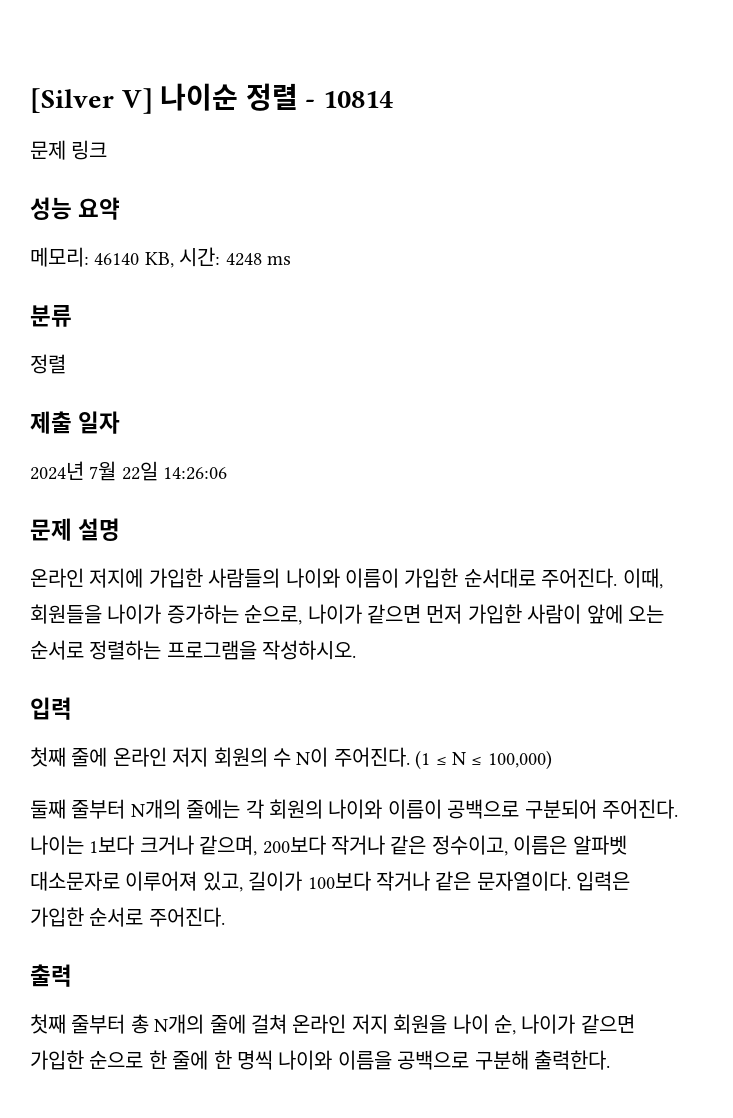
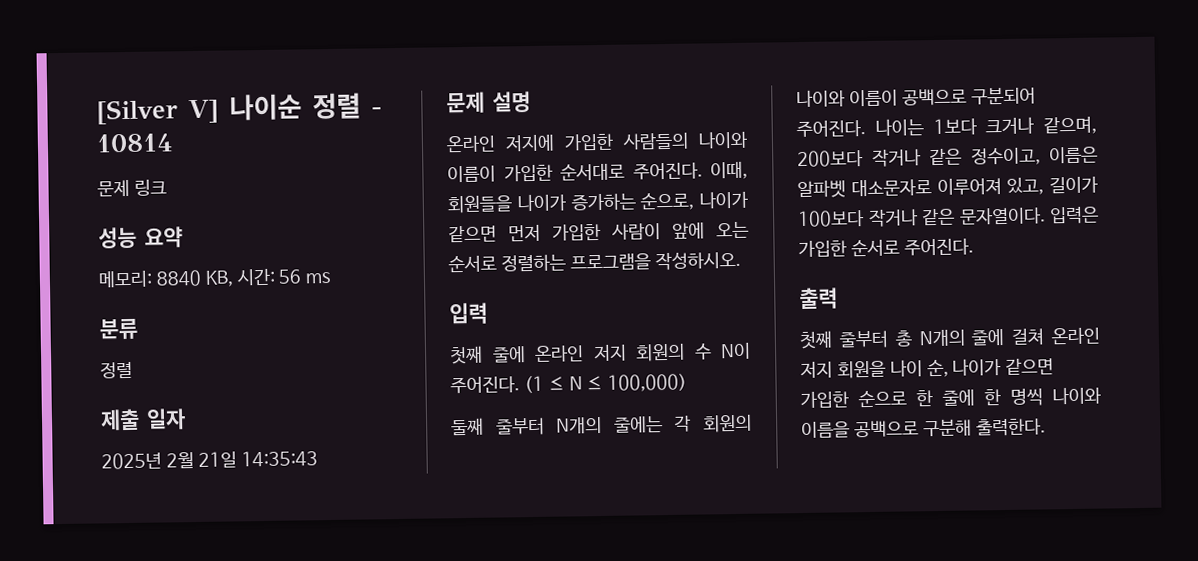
- 메모리: 46140 KB, 시간: 4248 ms
+ 메모리: 8840 KB, 시간: 56 ms
- 2024년 7월 22일 14:26:06
+ 2025년 2월 21일 14:35:43

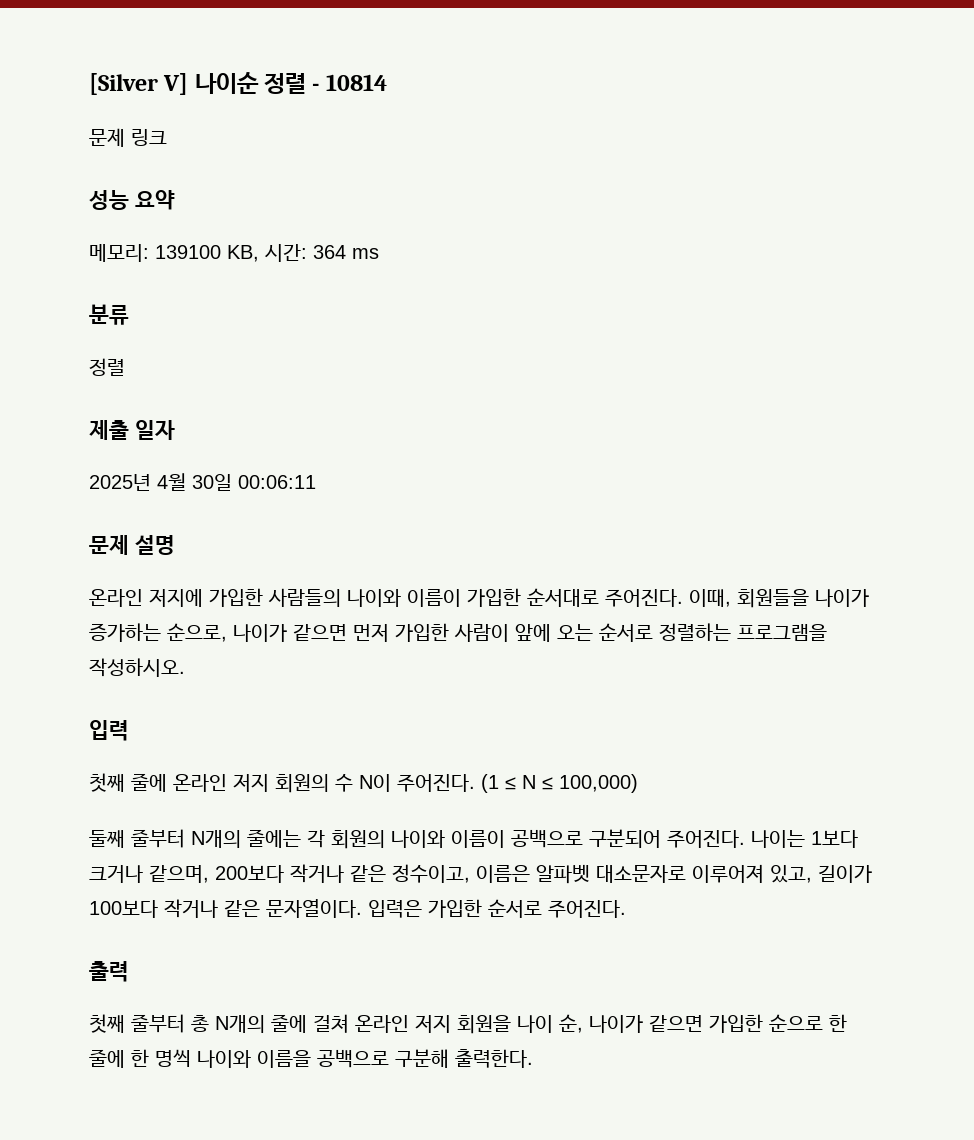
- 메모리: 8840 KB, 시간: 56 ms
+ 메모리: 139100 KB, 시간: 364 ms
- 2025년 2월 21일 14:35:43
+ 2025년 4월 30일 00:06:11

